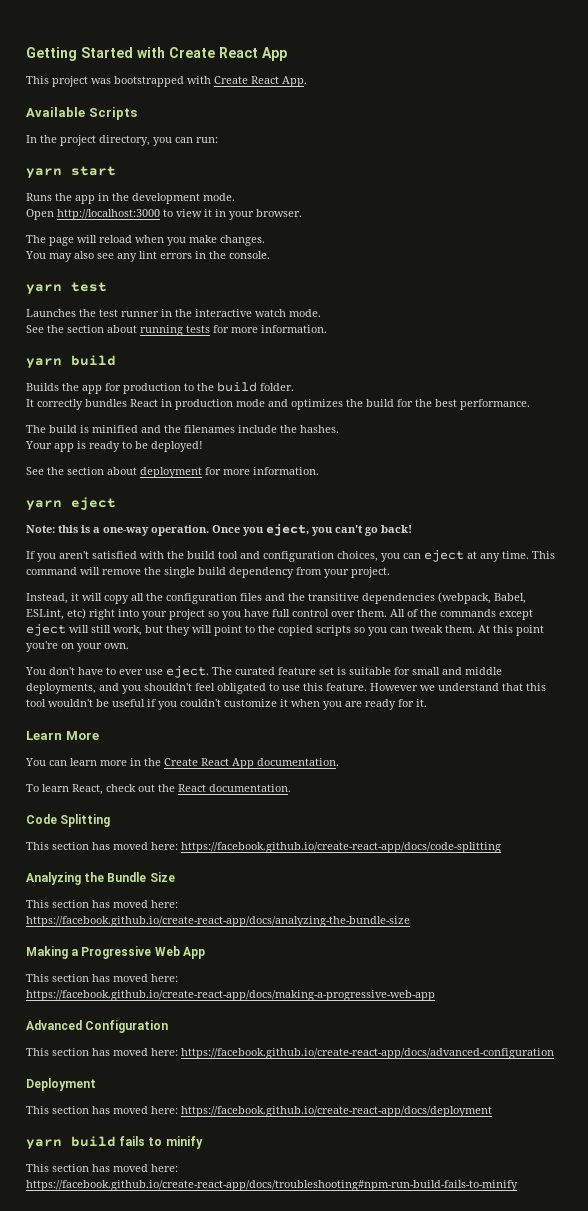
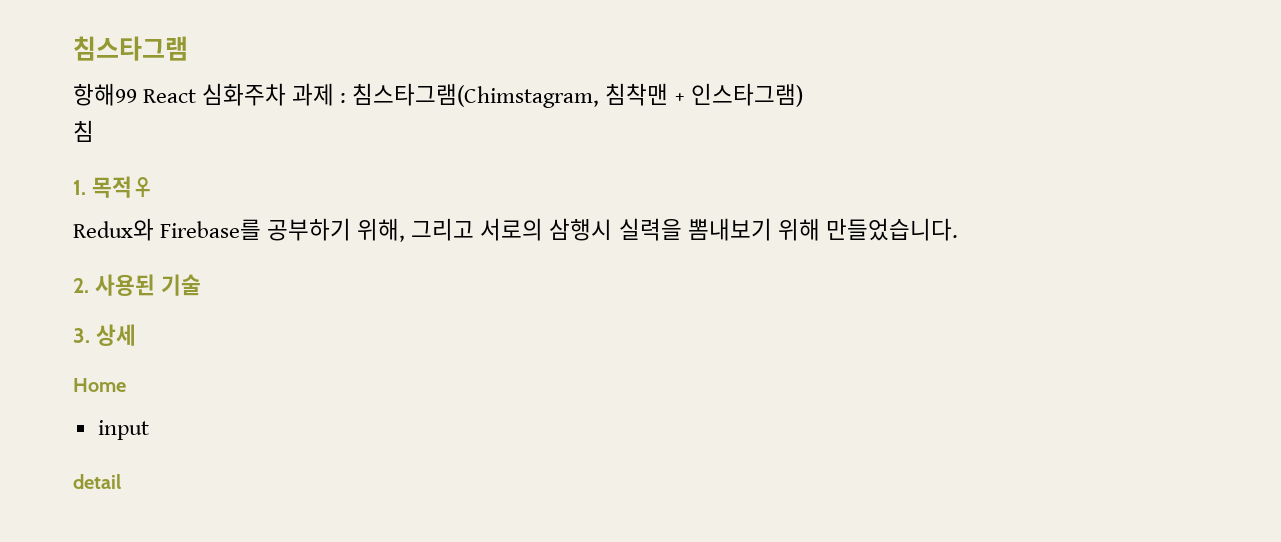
- Getting Started with Create React App
- This project was bootstrapped with Create React App.
- Available Scripts
- In the project directory, you can run:
- yarn start
- Runs the app in the development mode.
- Open http://localhost:3000 to view it in your browser.
- The page will reload when you make changes.
- You may also see any lint errors in the console.
- yarn test
- Launches the test runner in the interactive watch mode.
- See the section about running tests for more information.
- yarn build
- Builds the app for production to the build folder.
- It correctly bundles React in production mode and optimizes the build for the best performance.
- The build is minified and the filenames include the hashes.
- Your app is ready to be deployed!
- See the section about deployment for more information.
- yarn eject
- Note: this is a one-way operation. Once you eject, you can't go back!
- If you aren't satisfied with the build tool and configuration choices, you can eject at any time. This command will remove the single build dependency from your project.
- Instead, it will copy all the configuration files and the transitive dependencies (webpack, Babel, ESLint, etc) right into your project so you have full control over them. All of the commands except eject will still work, but they will point to the copied scripts so you can tweak them. At this point you're on your own.
- You don't have to ever use eject. The curated feature set is suitable for small and middle deployments, and you shouldn't feel obligated to use this feature. However we understand that this tool wouldn't be useful if you couldn't customize it when you are ready for it.
- Learn More
- You can learn more in the Create React App documentation.
- To learn React, check out the React documentation.
- Code Splitting
- This section has moved here: https://facebook.github.io/create-react-app/docs/code-splitting
- Analyzing the Bundle Size
- This section has moved here: https://facebook.github.io/create-react-app/docs/analyzing-the-bundle-size
- Making a Progressive Web App
- This section has moved here: https://facebook.github.io/create-react-app/docs/making-a-progressive-web-app
- Advanced Configuration
- This section has moved here: https://facebook.github.io/create-react-app/docs/advanced-configuration
- Deployment
- This section has moved here: https://facebook.github.io/create-react-app/docs/deployment
- yarn build fails to minify
- This section has moved here: https://facebook.github.io/create-react-app/docs/troubleshooting#npm-run-build-fails-to-minify
+ 침스타그램
+ 항해99 React 심화주차 과제 : 침스타그램(Chimstagram, 침착맨 + 인스타그램)
+ 침
+ 1. 목적♀
+ Redux와 Firebase를 공부하기 위해, 그리고 서로의 삼행시 실력을 뽐내보기 위해 만들었습니다.
+ 2. 사용된 기술
+ 3. 상세
+ Home
+ input
+ detail

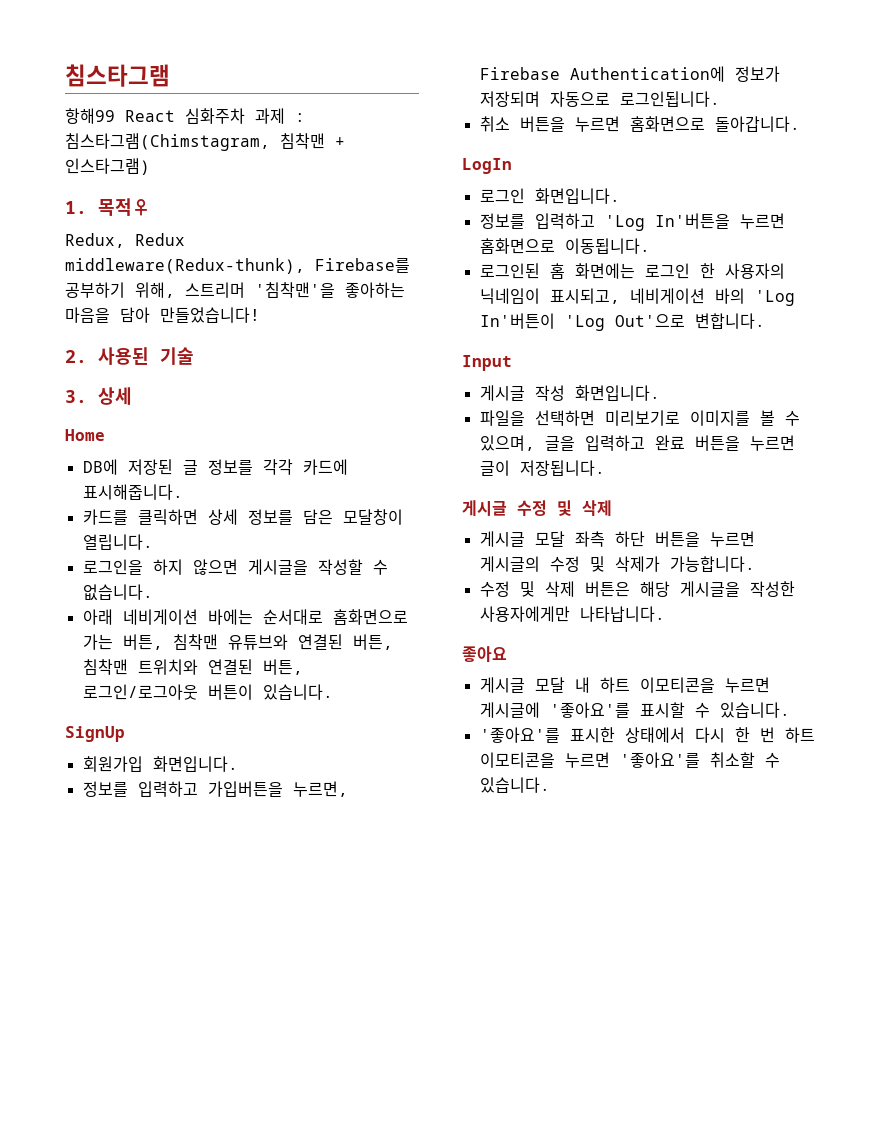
- 침
- Redux와 Firebase를 공부하기 위해, 그리고 서로의 삼행시 실력을 뽐내보기 위해 만들었습니다.
+ Redux, Redux middleware(Redux-thunk), Firebase를 공부하기 위해, 스트리머 '침착맨'을 좋아하는 마음을 담아 만들었습니다!
- input
- detail
+ DB에 저장된 글 정보를 각각 카드에 표시해줍니다.
+ 카드를 클릭하면 상세 정보를 담은 모달창이 열립니다.
+ 로그인을 하지 않으면 게시글을 작성할 수 없습니다.
+ 아래 네비게이션 바에는 순서대로 홈화면으로 가는 버튼, 침착맨 유튜브와 연결된 버튼, 침착맨 트위치와 연결된 버튼, 로그인/로그아웃 버튼이 있습니다.
+ SignUp
+ 회원가입 화면입니다.
+ 정보를 입력하고 가입버튼을 누르면, Firebase Authentication에 정보가 저장되며 자동으로 로그인됩니다.
+ 취소 버튼을 누르면 홈화면으로 돌아갑니다.
+ LogIn
+ 로그인 화면입니다.
+ 정보를 입력하고 'Log In'버튼을 누르면 홈화면으로 이동됩니다.
+ 로그인된 홈 화면에는 로그인 한 사용자의 닉네임이 표시되고, 네비게이션 바의 'Log In'버튼이 'Log Out'으로 변합니다.
+ Input
+ 게시글 작성 화면입니다.
+ 파일을 선택하면 미리보기로 이미지를 볼 수 있으며, 글을 입력하고 완료 버튼을 누르면 글이 저장됩니다.
+ 게시글 수정 및 삭제
+ 게시글 모달 좌측 하단 버튼을 누르면 게시글의 수정 및 삭제가 가능합니다.
+ 수정 및 삭제 버튼은 해당 게시글을 작성한 사용자에게만 나타납니다.
+ 좋아요
+ 게시글 모달 내 하트 이모티콘을 누르면 게시글에 '좋아요'를 표시할 수 있습니다.
+ '좋아요'를 표시한 상태에서 다시 한 번 하트 이모티콘을 누르면 '좋아요'를 취소할 수 있습니다.

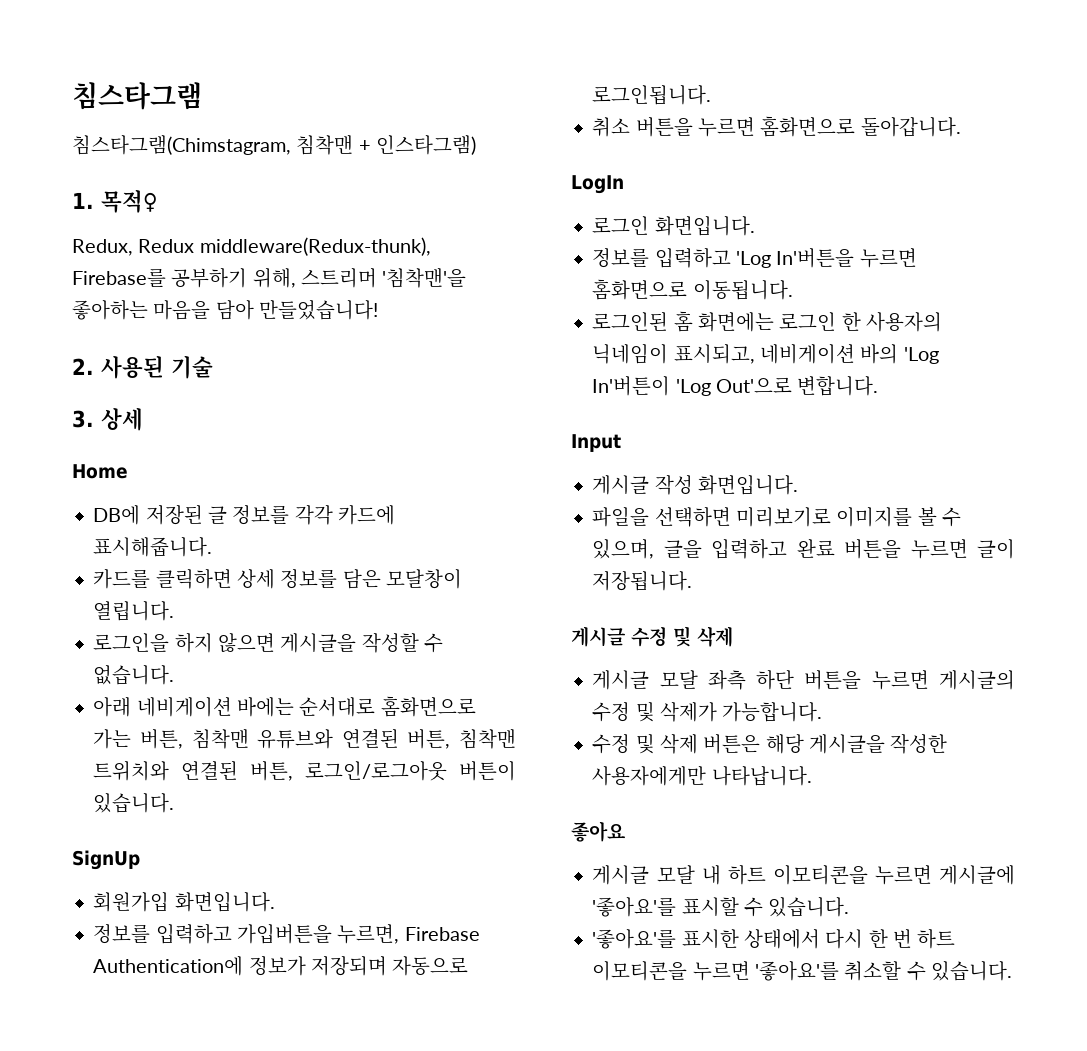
- 항해99 React 심화주차 과제 : 침스타그램(Chimstagram, 침착맨 + 인스타그램)
+ 침스타그램(Chimstagram, 침착맨 + 인스타그램)

